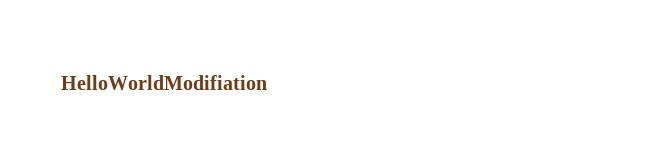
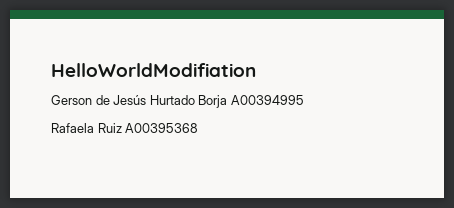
+ Gerson de Jesús Hurtado Borja A00394995
+ Rafaela Ruiz A00395368

